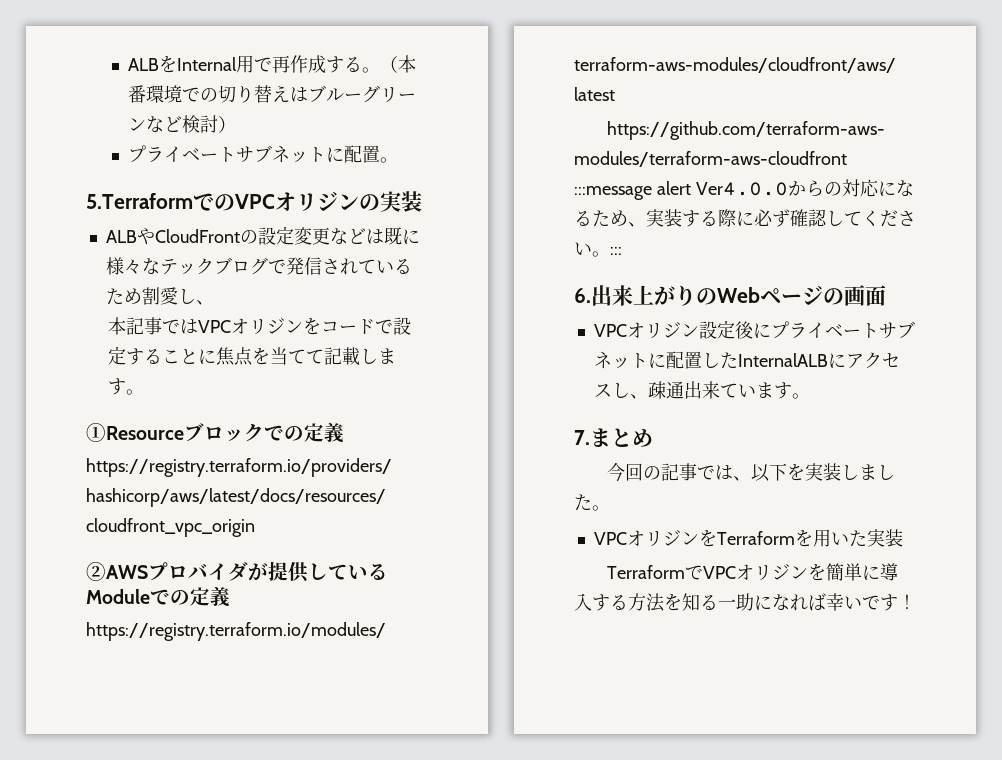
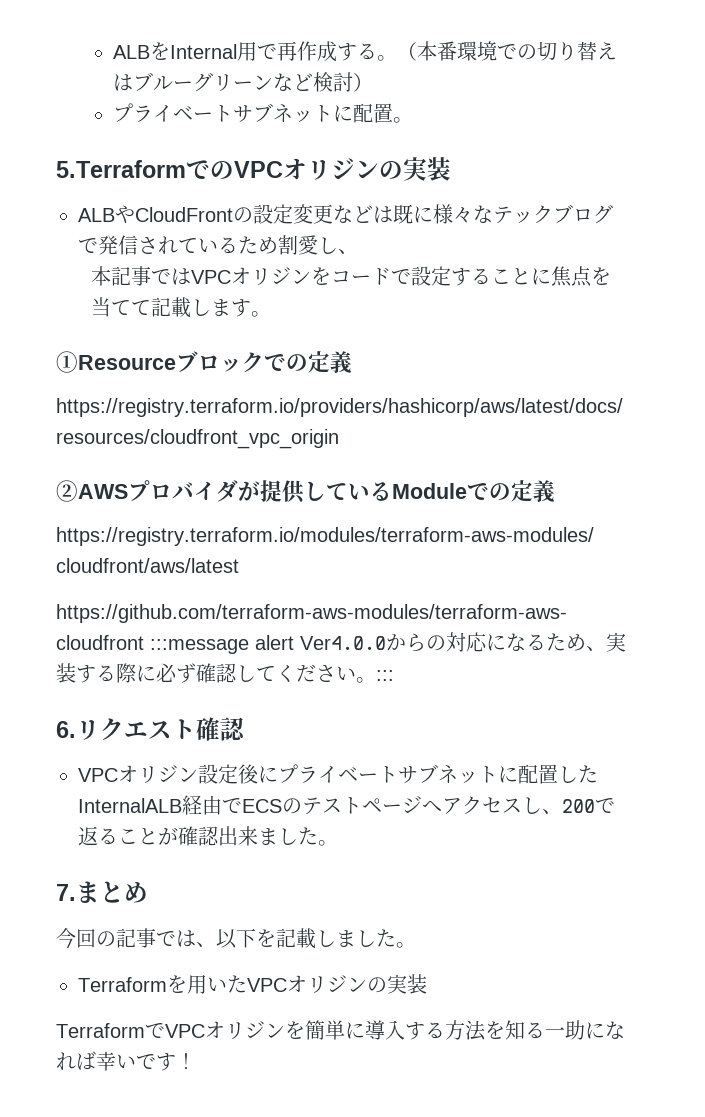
- 6.出来上がりのWebページの画面
+ 6.リクエスト確認
- VPCオリジン設定後にプライベートサブネットに配置したInternalALBにアクセスし、疎通出来ています。
+ VPCオリジン設定後にプライベートサブネットに配置したInternalALB経由でECSのテストページへアクセスし、200で返ることが確認出来ました。
- 今回の記事では、以下を実装しました。
+ 今回の記事では、以下を記載しました。
- VPCオリジンをTerraformを用いた実装
+ Terraformを用いたVPCオリジンの実装

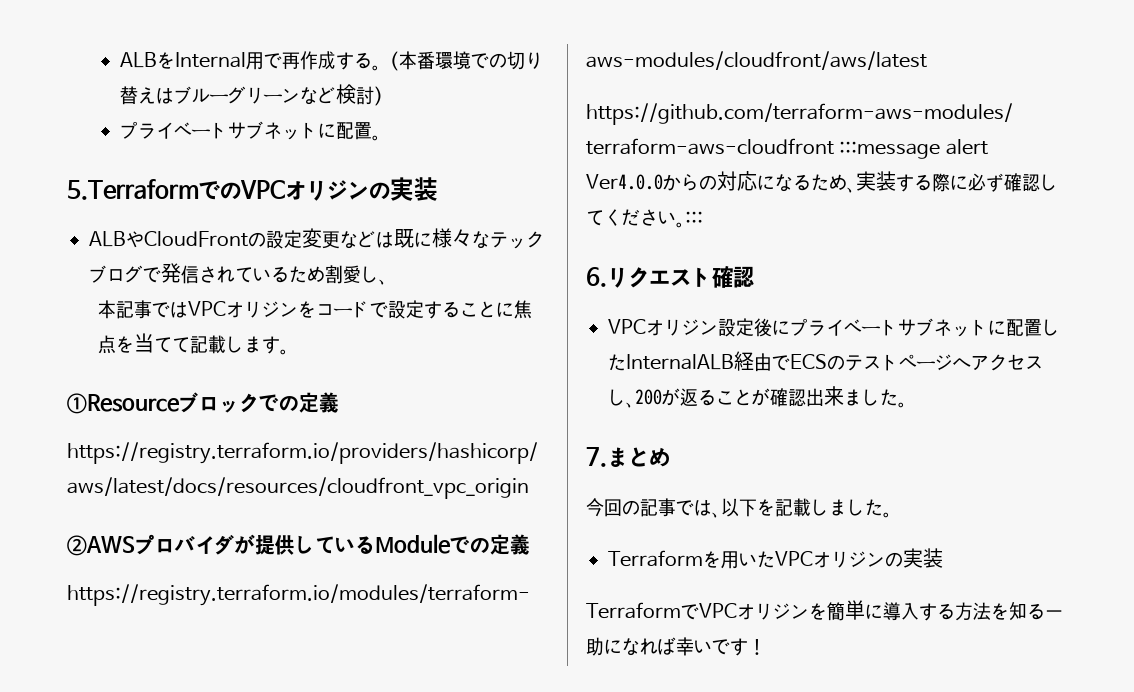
- VPCオリジン設定後にプライベートサブネットに配置したInternalALB経由でECSのテストページへアクセスし、200で返ることが確認出来ました。
+ VPCオリジン設定後にプライベートサブネットに配置したInternalALB経由でECSのテストページへアクセスし、200が返ることが確認出来ました。

